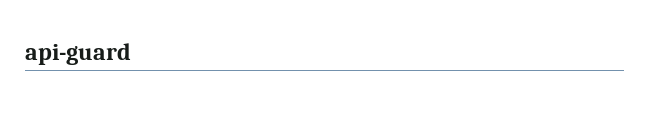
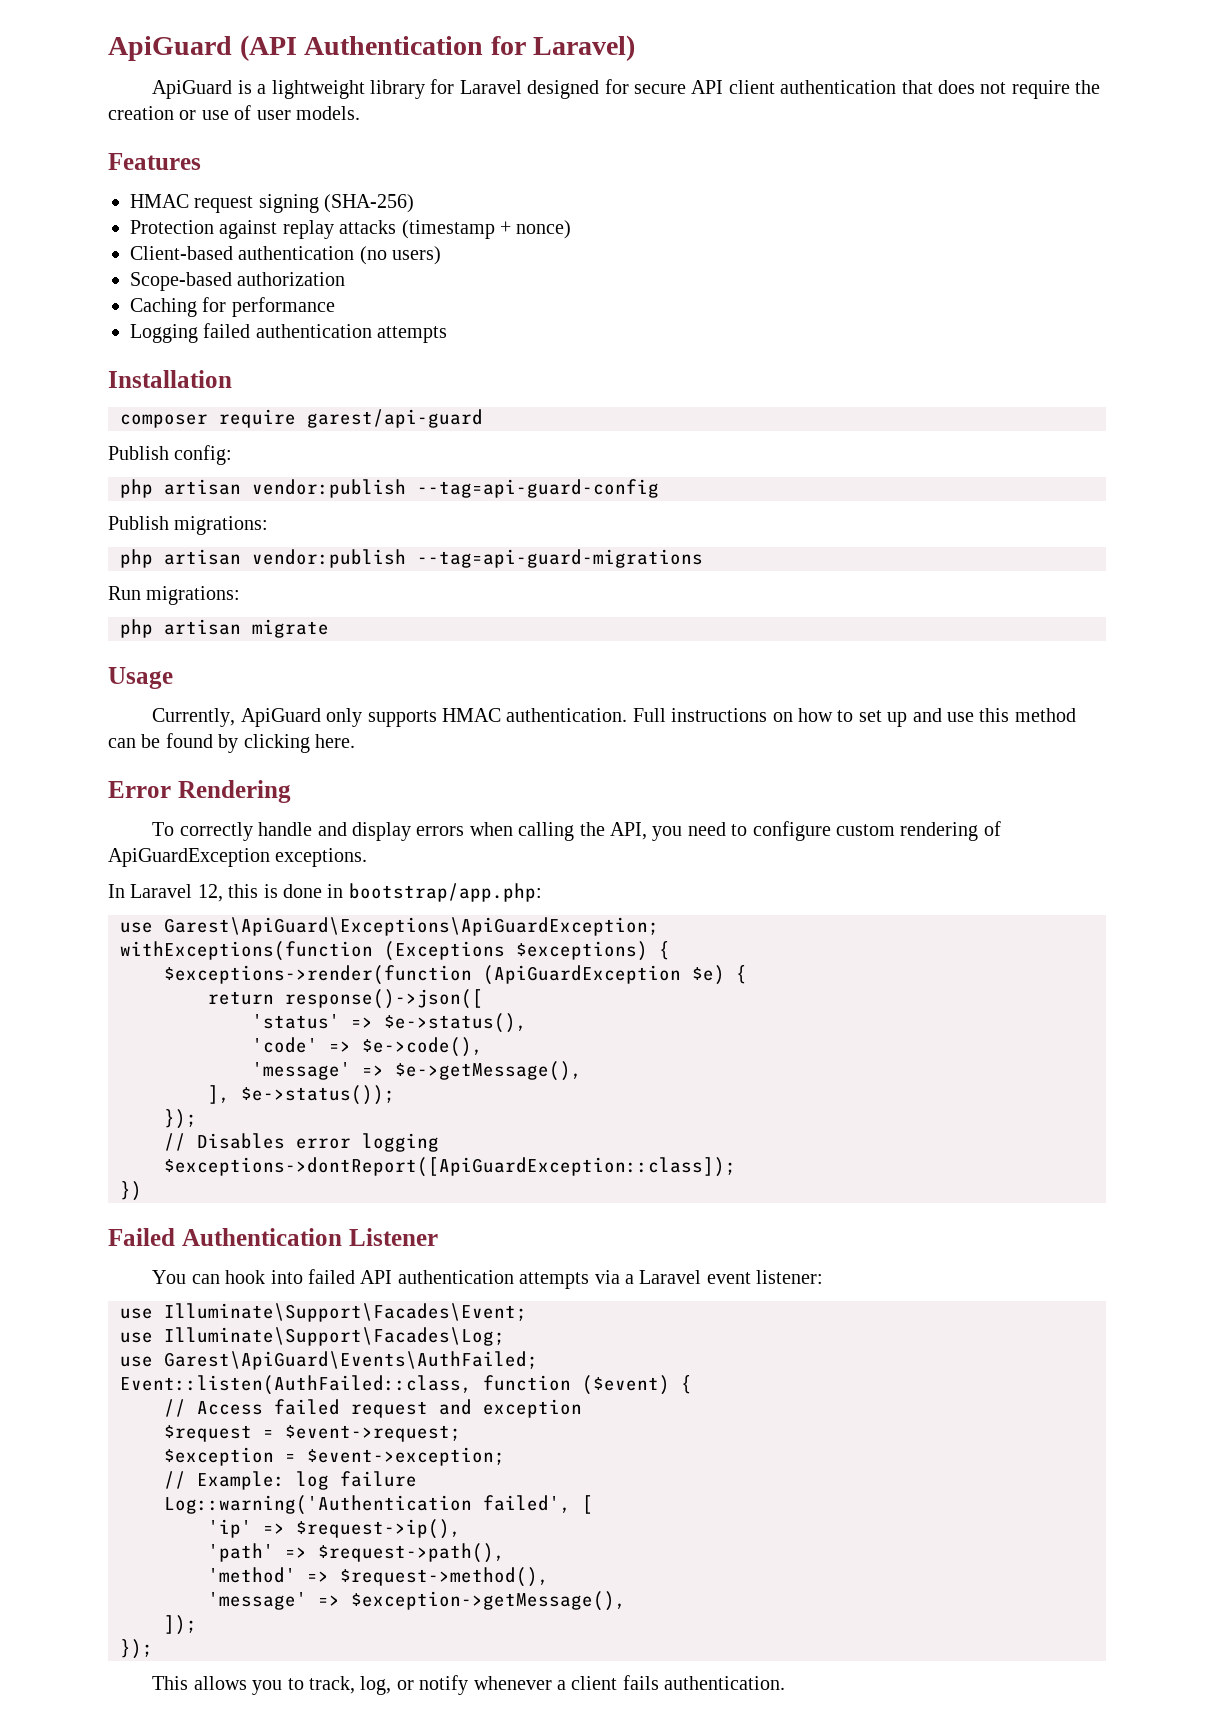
- api-guard
+ ApiGuard (API Authentication for Laravel)
+ ApiGuard is a lightweight library for Laravel designed for secure API client authentication that does not require the creation or use of user models.
+ Features
+ HMAC request signing (SHA-256)
+ Protection against replay attacks (timestamp + nonce)
+ Client-based authentication (no users)
+ Scope-based authorization
+ Caching for performance
+ Logging failed authentication attempts
+ Installation
+ composer require garest/api-guard
+ Publish config:
+ php artisan vendor:publish --tag=api-guard-config
+ Publish migrations:
+ php artisan vendor:publish --tag=api-guard-migrations
+ Run migrations:
+ php artisan migrate
+ Usage
+ Currently, ApiGuard only supports HMAC authentication. Full instructions on how to set up and use this method can be found by clicking here.
+ Error Rendering
+ To correctly handle and display errors when calling the API, you need to configure custom rendering of ApiGuardException exceptions.
+ In Laravel 12, this is done in bootstrap/app.php:
+ use Garest\ApiGuard\Exceptions\ApiGuardException;
+ withExceptions(function (Exceptions $exceptions) {
+ $exceptions->render(function (ApiGuardException $e) {
+ return response()->json([
+ 'status' => $e->status(),
+ 'code' => $e->code(),
+ 'message' => $e->getMessage(),
+ ], $e->status());
+ });
+ // Disables error logging
+ $exceptions->dontReport([ApiGuardException::class]);
+ })
+ Failed Authentication Listener
+ You can hook into failed API authentication attempts via a Laravel event listener:
+ use Illuminate\Support\Facades\Event;
+ use Illuminate\Support\Facades\Log;
+ use Garest\ApiGuard\Events\AuthFailed;
+ Event::listen(AuthFailed::class, function ($event) {
+ // Access failed request and exception
+ $request = $event->request;
+ $exception = $event->exception;
+ // Example: log failure
+ Log::warning('Authentication failed', [
+ 'ip' => $request->ip(),
+ 'path' => $request->path(),
+ 'method' => $request->method(),
+ 'message' => $exception->getMessage(),
+ ]);
+ });
+ This allows you to track, log, or notify whenever a client fails authentication.

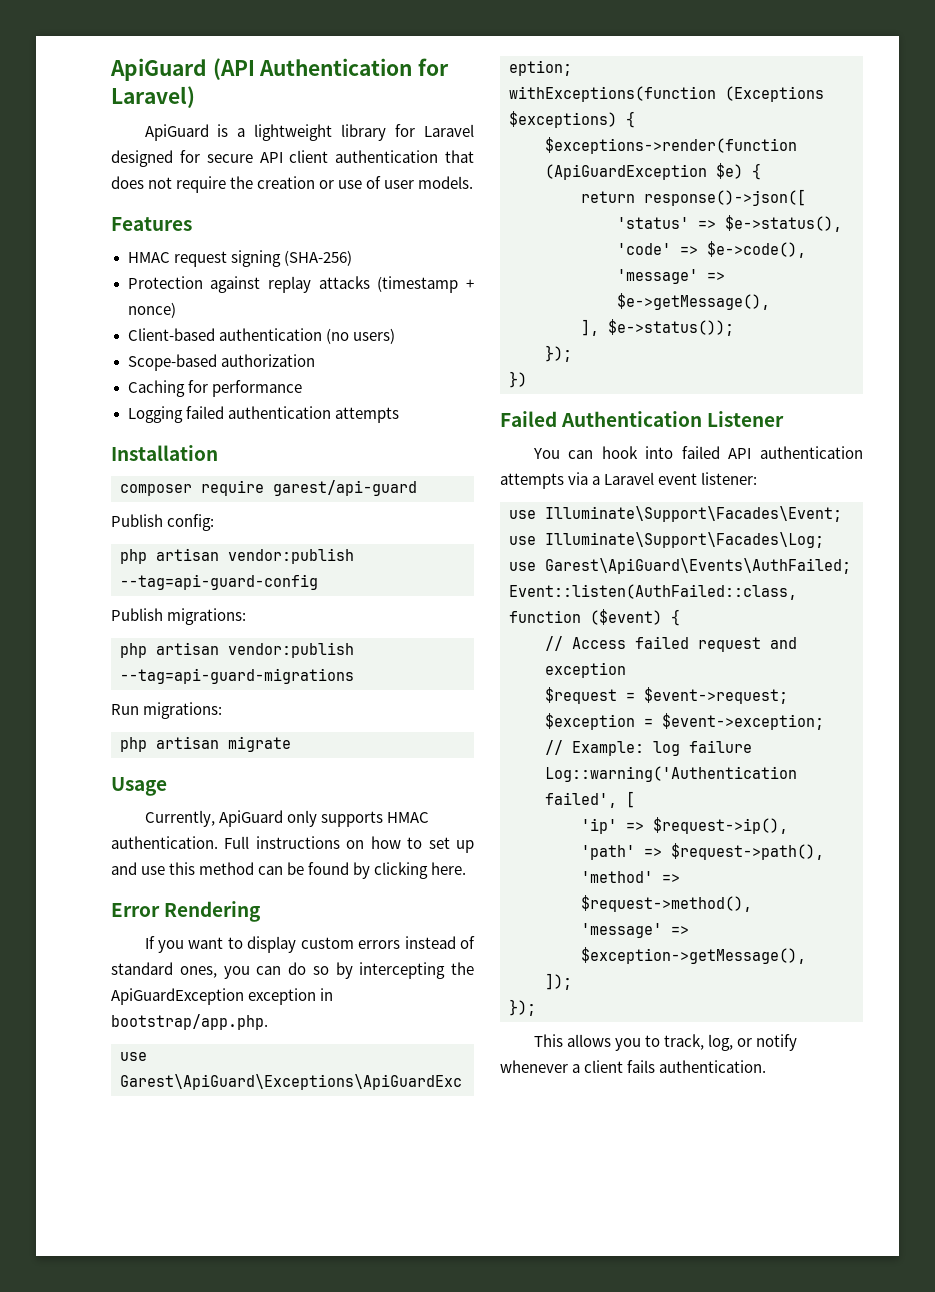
- To correctly handle and display errors when calling the API, you need to configure custom rendering of ApiGuardException exceptions.
- In Laravel 12, this is done in bootstrap/app.php:
+ If you want to display custom errors instead of standard ones, you can do so by intercepting the ApiGuardException exception in bootstrap/app.php.
- // Disables error logging
- $exceptions->dontReport([ApiGuardException::class]);

